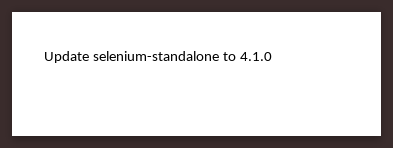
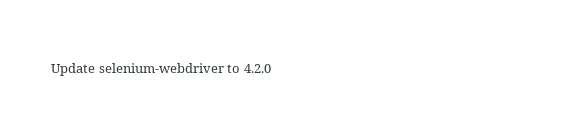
- Update selenium-standalone to 4.1.0
+ Update selenium-webdriver to 4.2.0

